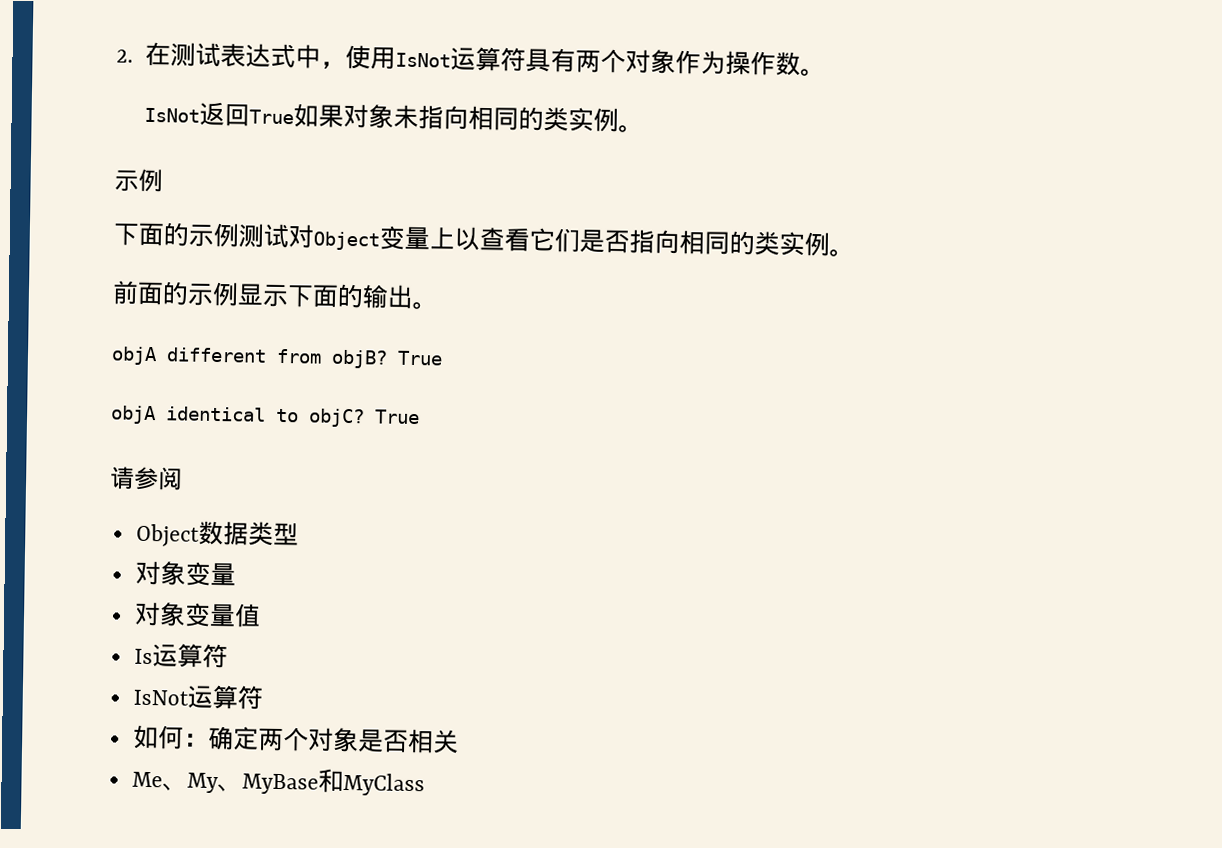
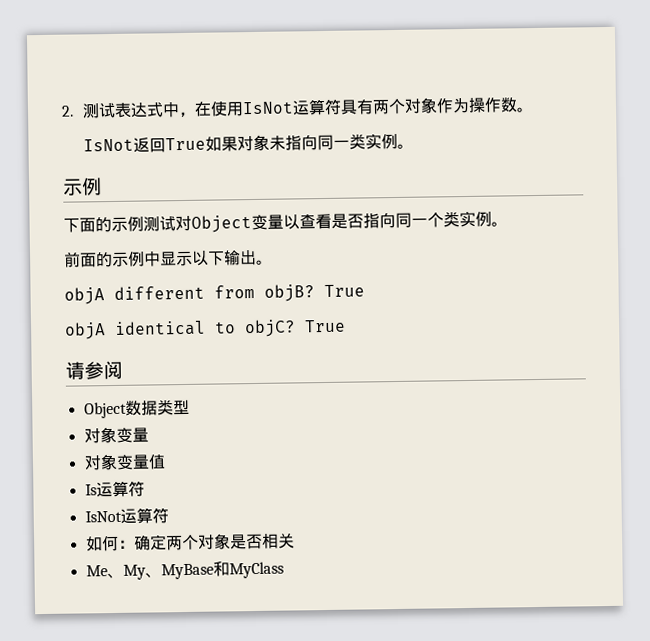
- 2.在测试表达式中，使用IsNot运算符具有两个对象作为操作数。
+ 2.测试表达式中，在使用IsNot运算符具有两个对象作为操作数。
- IsNot返回True如果对象未指向相同的类实例。
+ IsNot返回True如果对象未指向同一类实例。
- 下面的示例测试对Object变量上以查看它们是否指向相同的类实例。
+ 下面的示例测试对Object变量以查看是否指向同一个类实例。
- 前面的示例显示下面的输出。
+ 前面的示例中显示以下输出。

